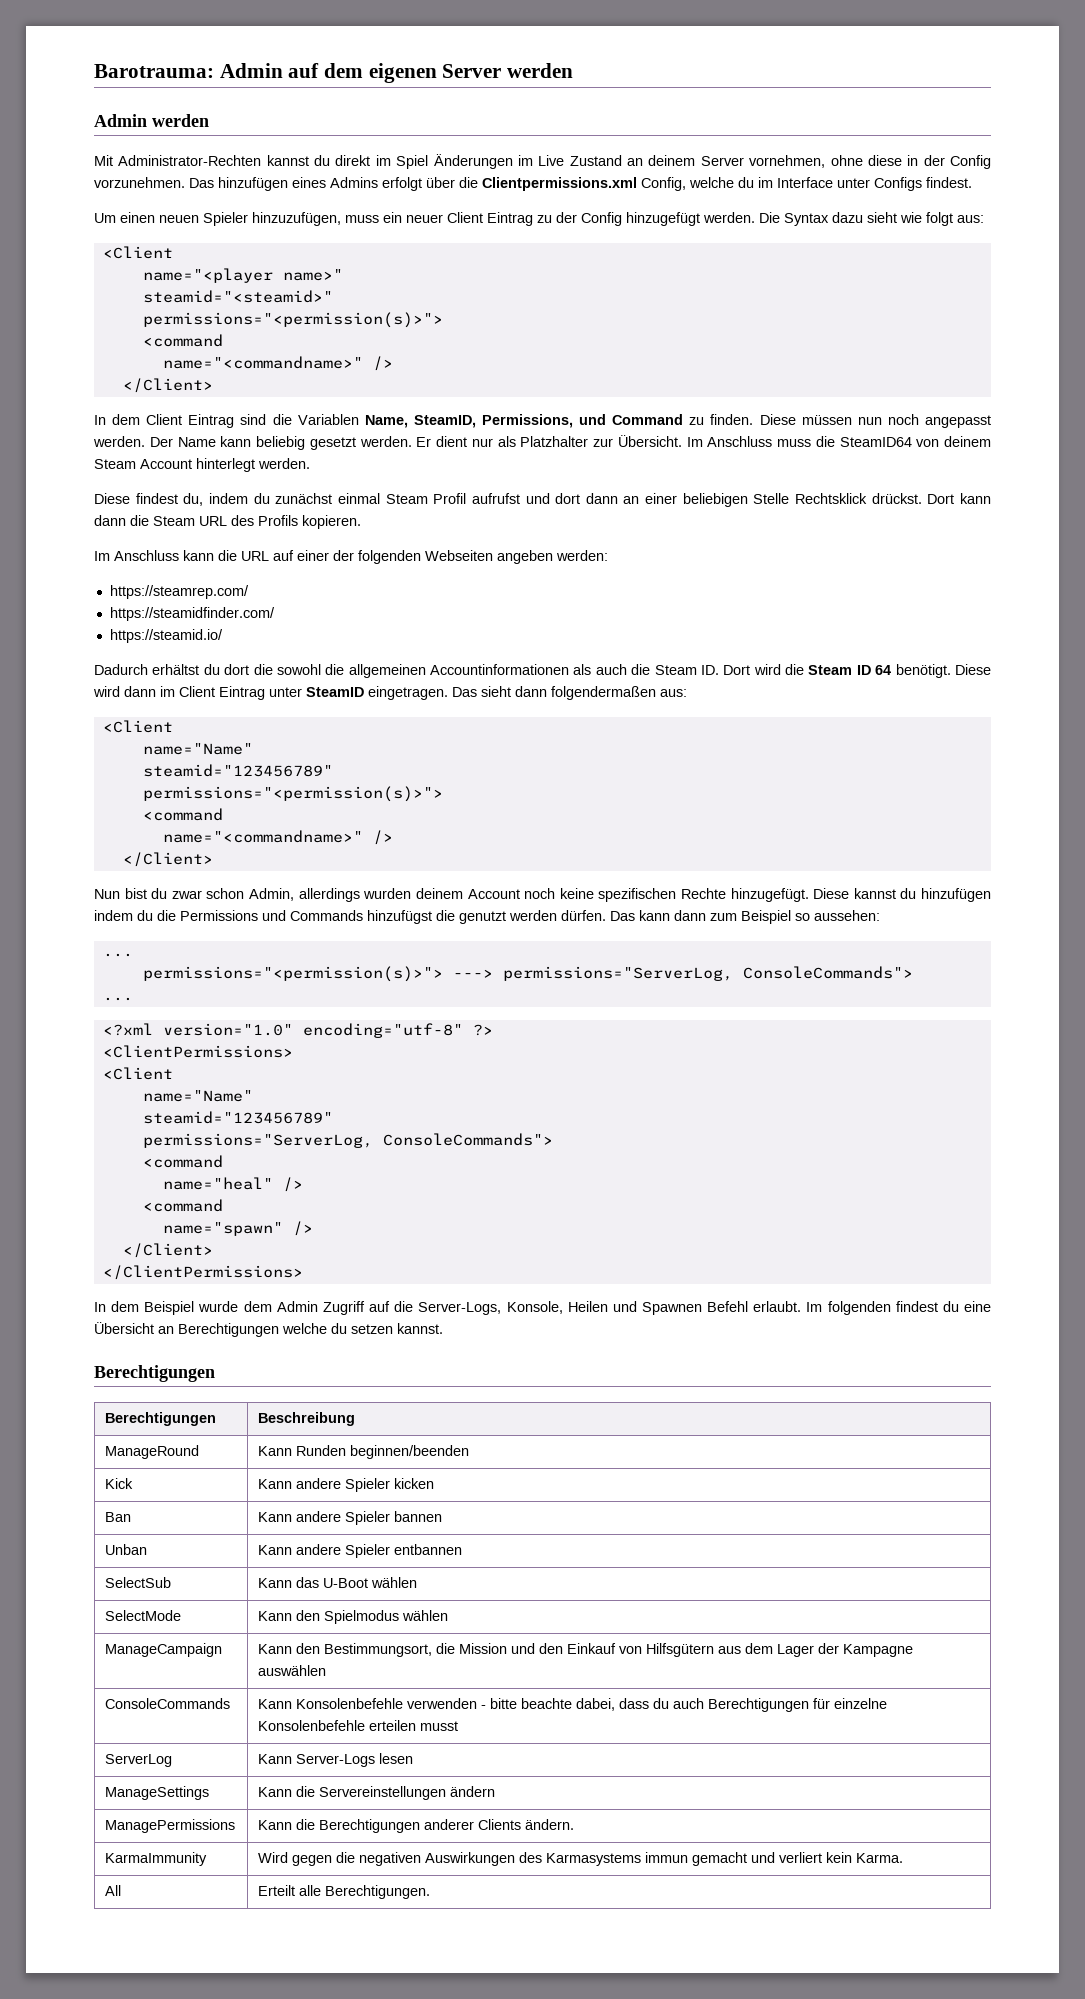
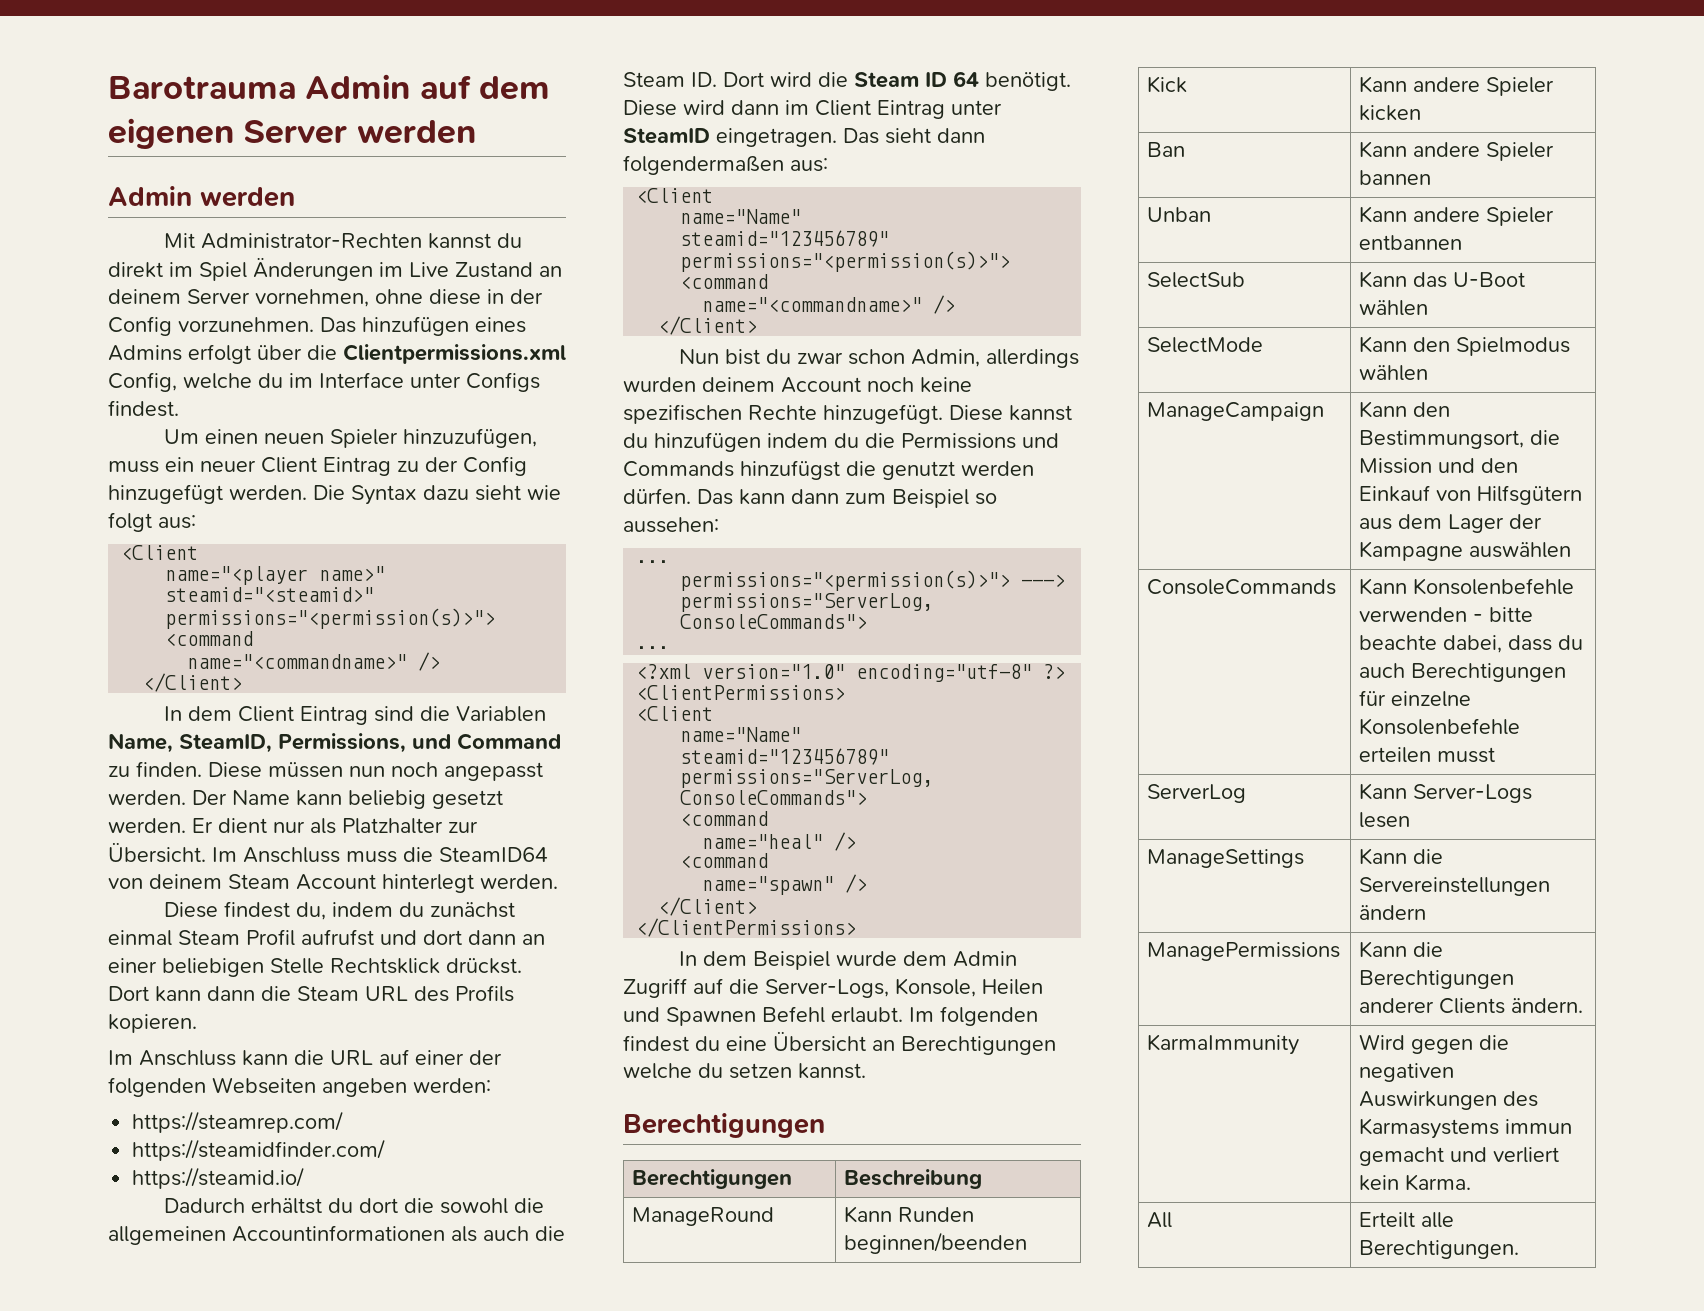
- Barotrauma: Admin auf dem eigenen Server werden
+ Barotrauma Admin auf dem eigenen Server werden

